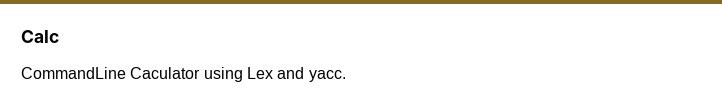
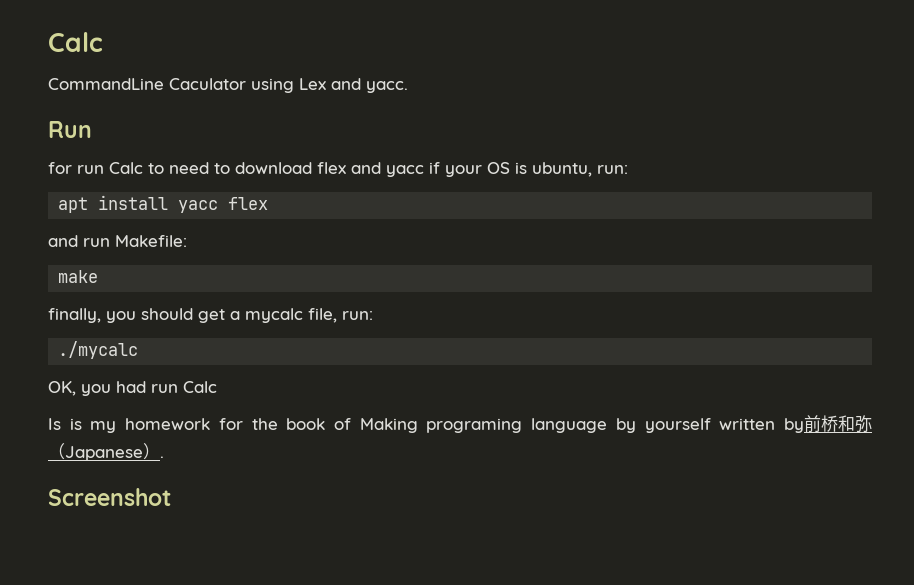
+ Run
+ for run Calc to need to download flex and yacc if your OS is ubuntu, run:
+ apt install yacc flex
+ and run Makefile:
+ make
+ finally, you should get a mycalc file, run:
+ ./mycalc
+ OK, you had run Calc
+ Is is my homework for the book of Making programing language by yourself written by前桥和弥（Japanese）.
+ Screenshot

